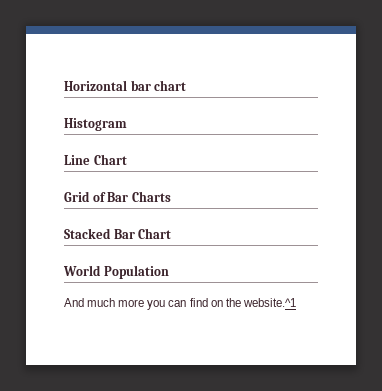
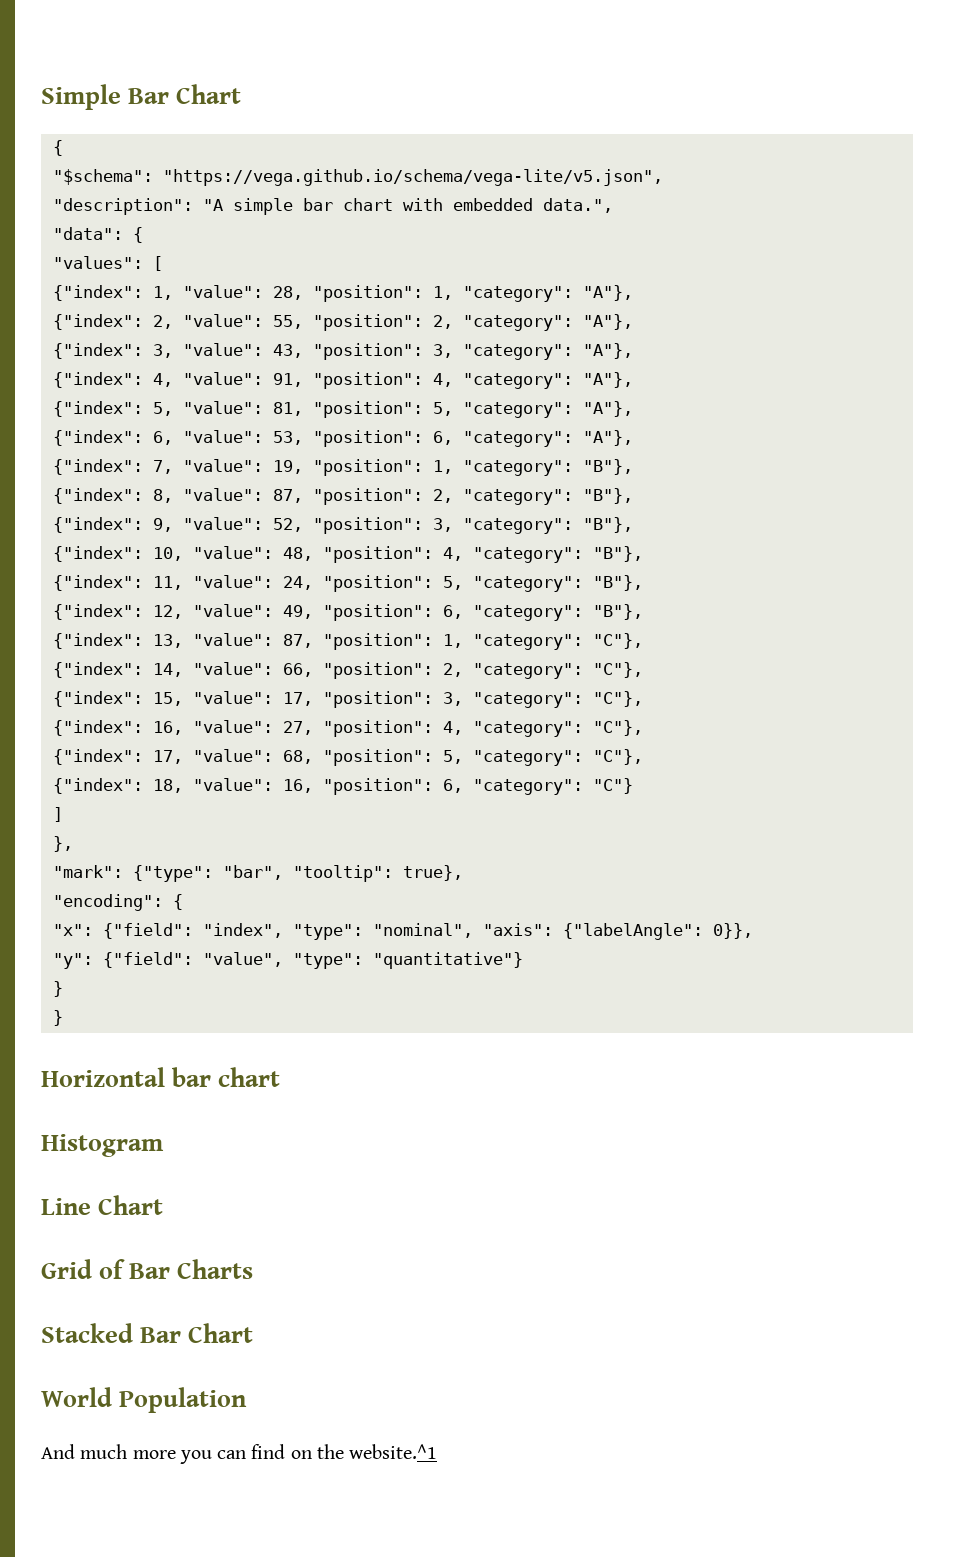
+ Simple Bar Chart
+ {
+ "$schema": "https://vega.github.io/schema/vega-lite/v5.json",
+ "description": "A simple bar chart with embedded data.",
+ "data": {
+ "values": [
+ {"index": 1, "value": 28, "position": 1, "category": "A"},
+ {"index": 2, "value": 55, "position": 2, "category": "A"},
+ {"index": 3, "value": 43, "position": 3, "category": "A"},
+ {"index": 4, "value": 91, "position": 4, "category": "A"},
+ {"index": 5, "value": 81, "position": 5, "category": "A"},
+ {"index": 6, "value": 53, "position": 6, "category": "A"},
+ {"index": 7, "value": 19, "position": 1, "category": "B"},
+ {"index": 8, "value": 87, "position": 2, "category": "B"},
+ {"index": 9, "value": 52, "position": 3, "category": "B"},
+ {"index": 10, "value": 48, "position": 4, "category": "B"},
+ {"index": 11, "value": 24, "position": 5, "category": "B"},
+ {"index": 12, "value": 49, "position": 6, "category": "B"},
+ {"index": 13, "value": 87, "position": 1, "category": "C"},
+ {"index": 14, "value": 66, "position": 2, "category": "C"},
+ {"index": 15, "value": 17, "position": 3, "category": "C"},
+ {"index": 16, "value": 27, "position": 4, "category": "C"},
+ {"index": 17, "value": 68, "position": 5, "category": "C"},
+ {"index": 18, "value": 16, "position": 6, "category": "C"}
+ ]
+ },
+ "mark": {"type": "bar", "tooltip": true},
+ "encoding": {
+ "x": {"field": "index", "type": "nominal", "axis": {"labelAngle": 0}},
+ "y": {"field": "value", "type": "quantitative"}
+ }
+ }

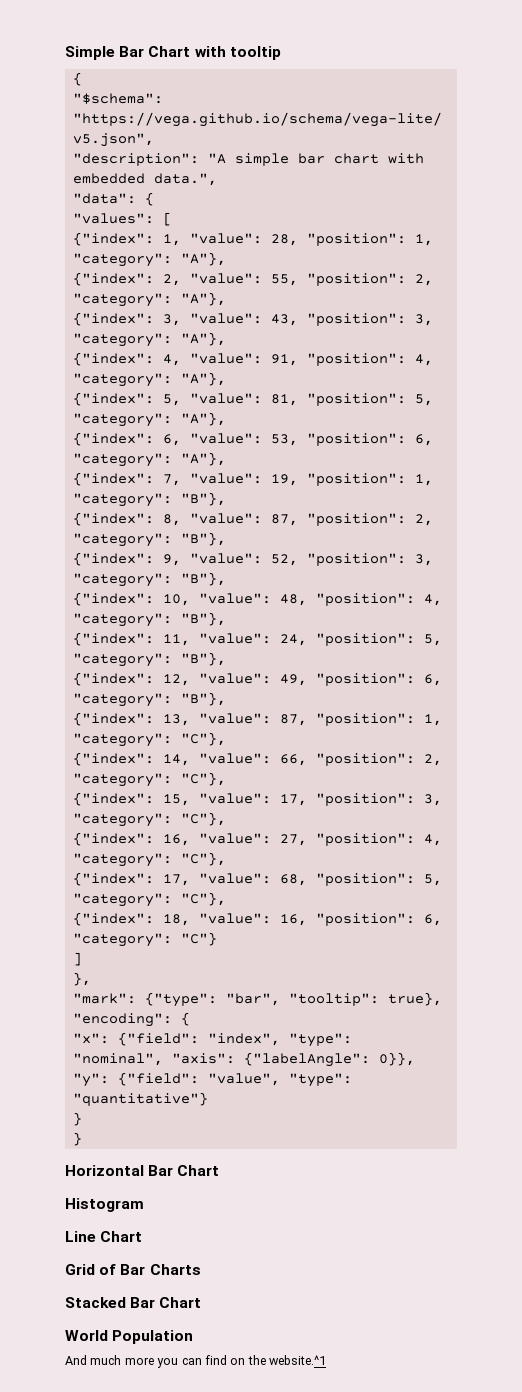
- Simple Bar Chart
+ Simple Bar Chart with tooltip
- Horizontal bar chart
+ Horizontal Bar Chart

